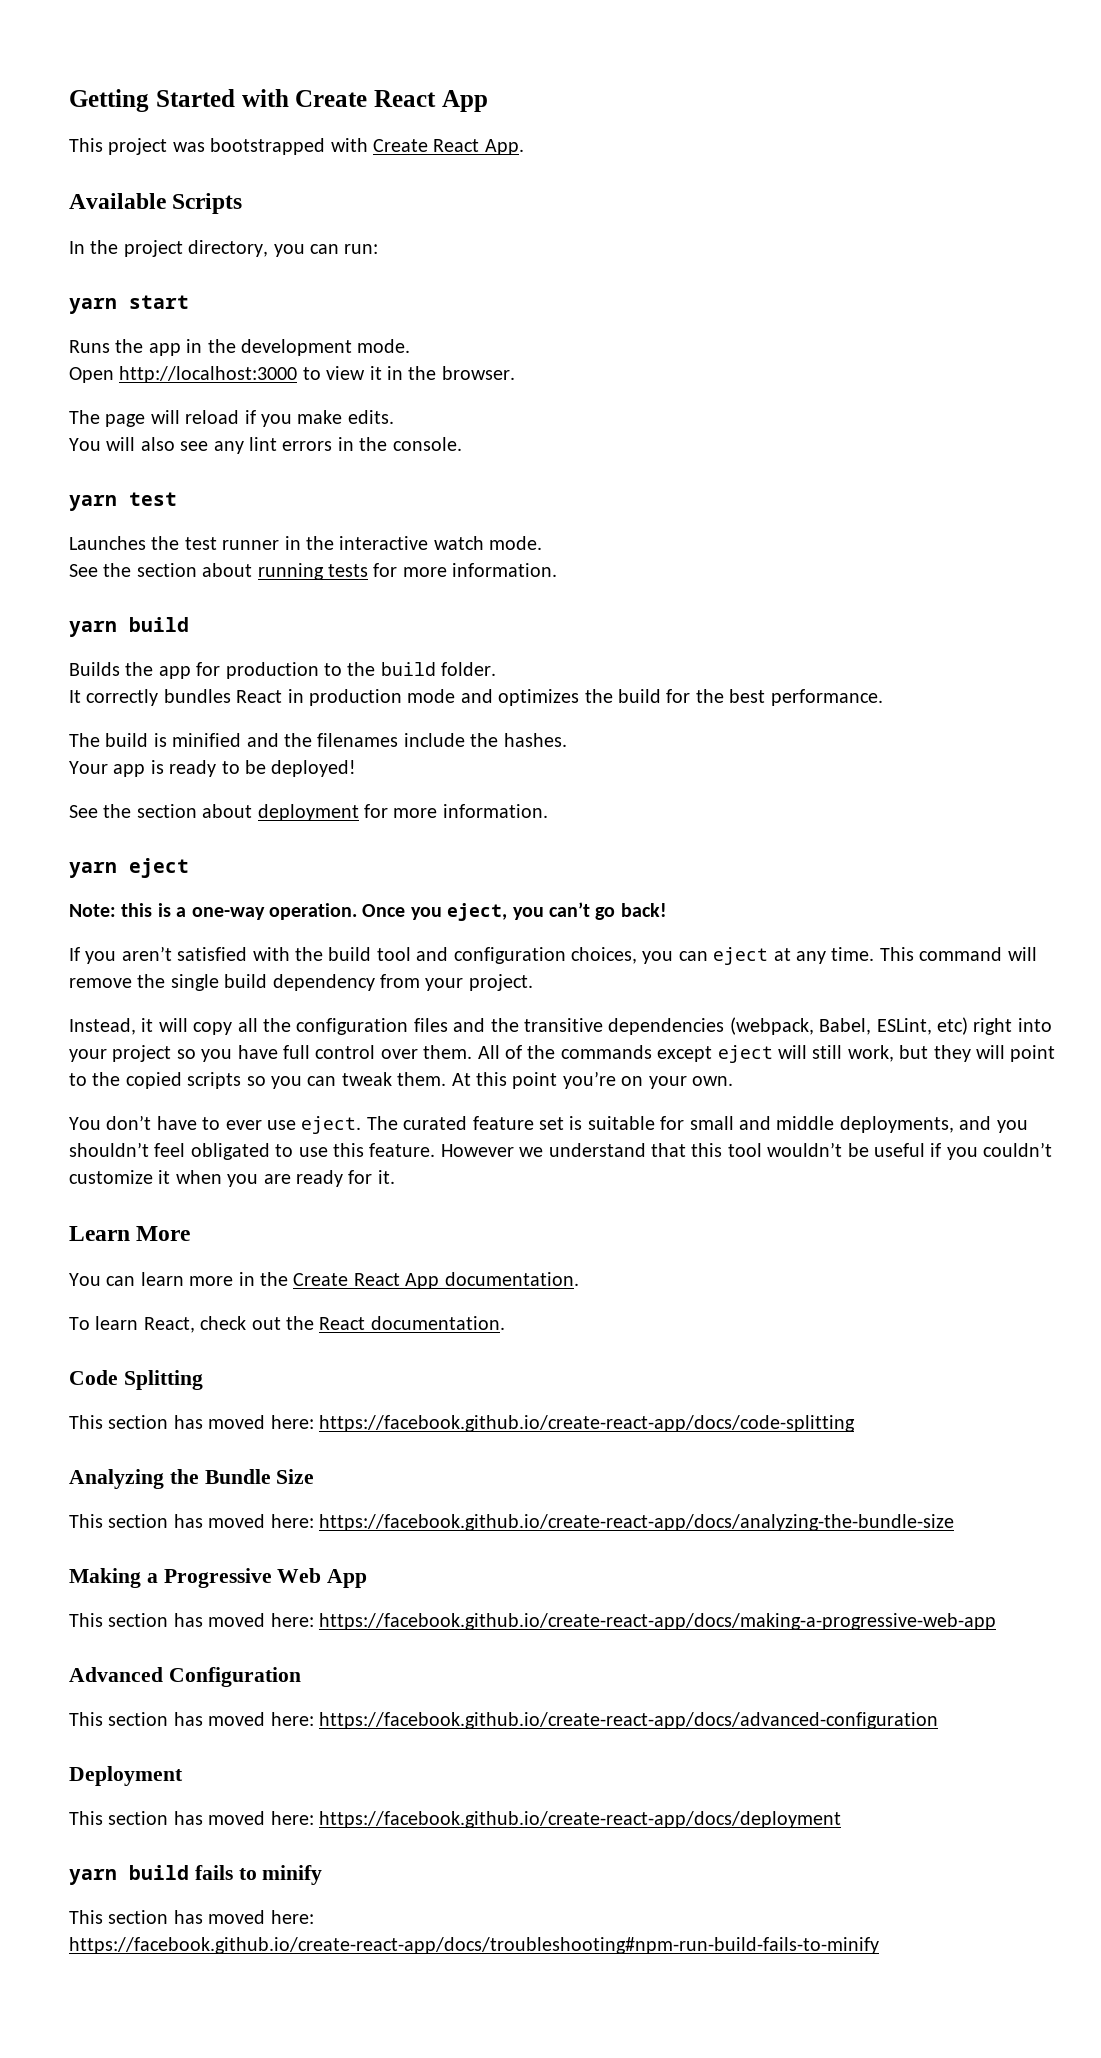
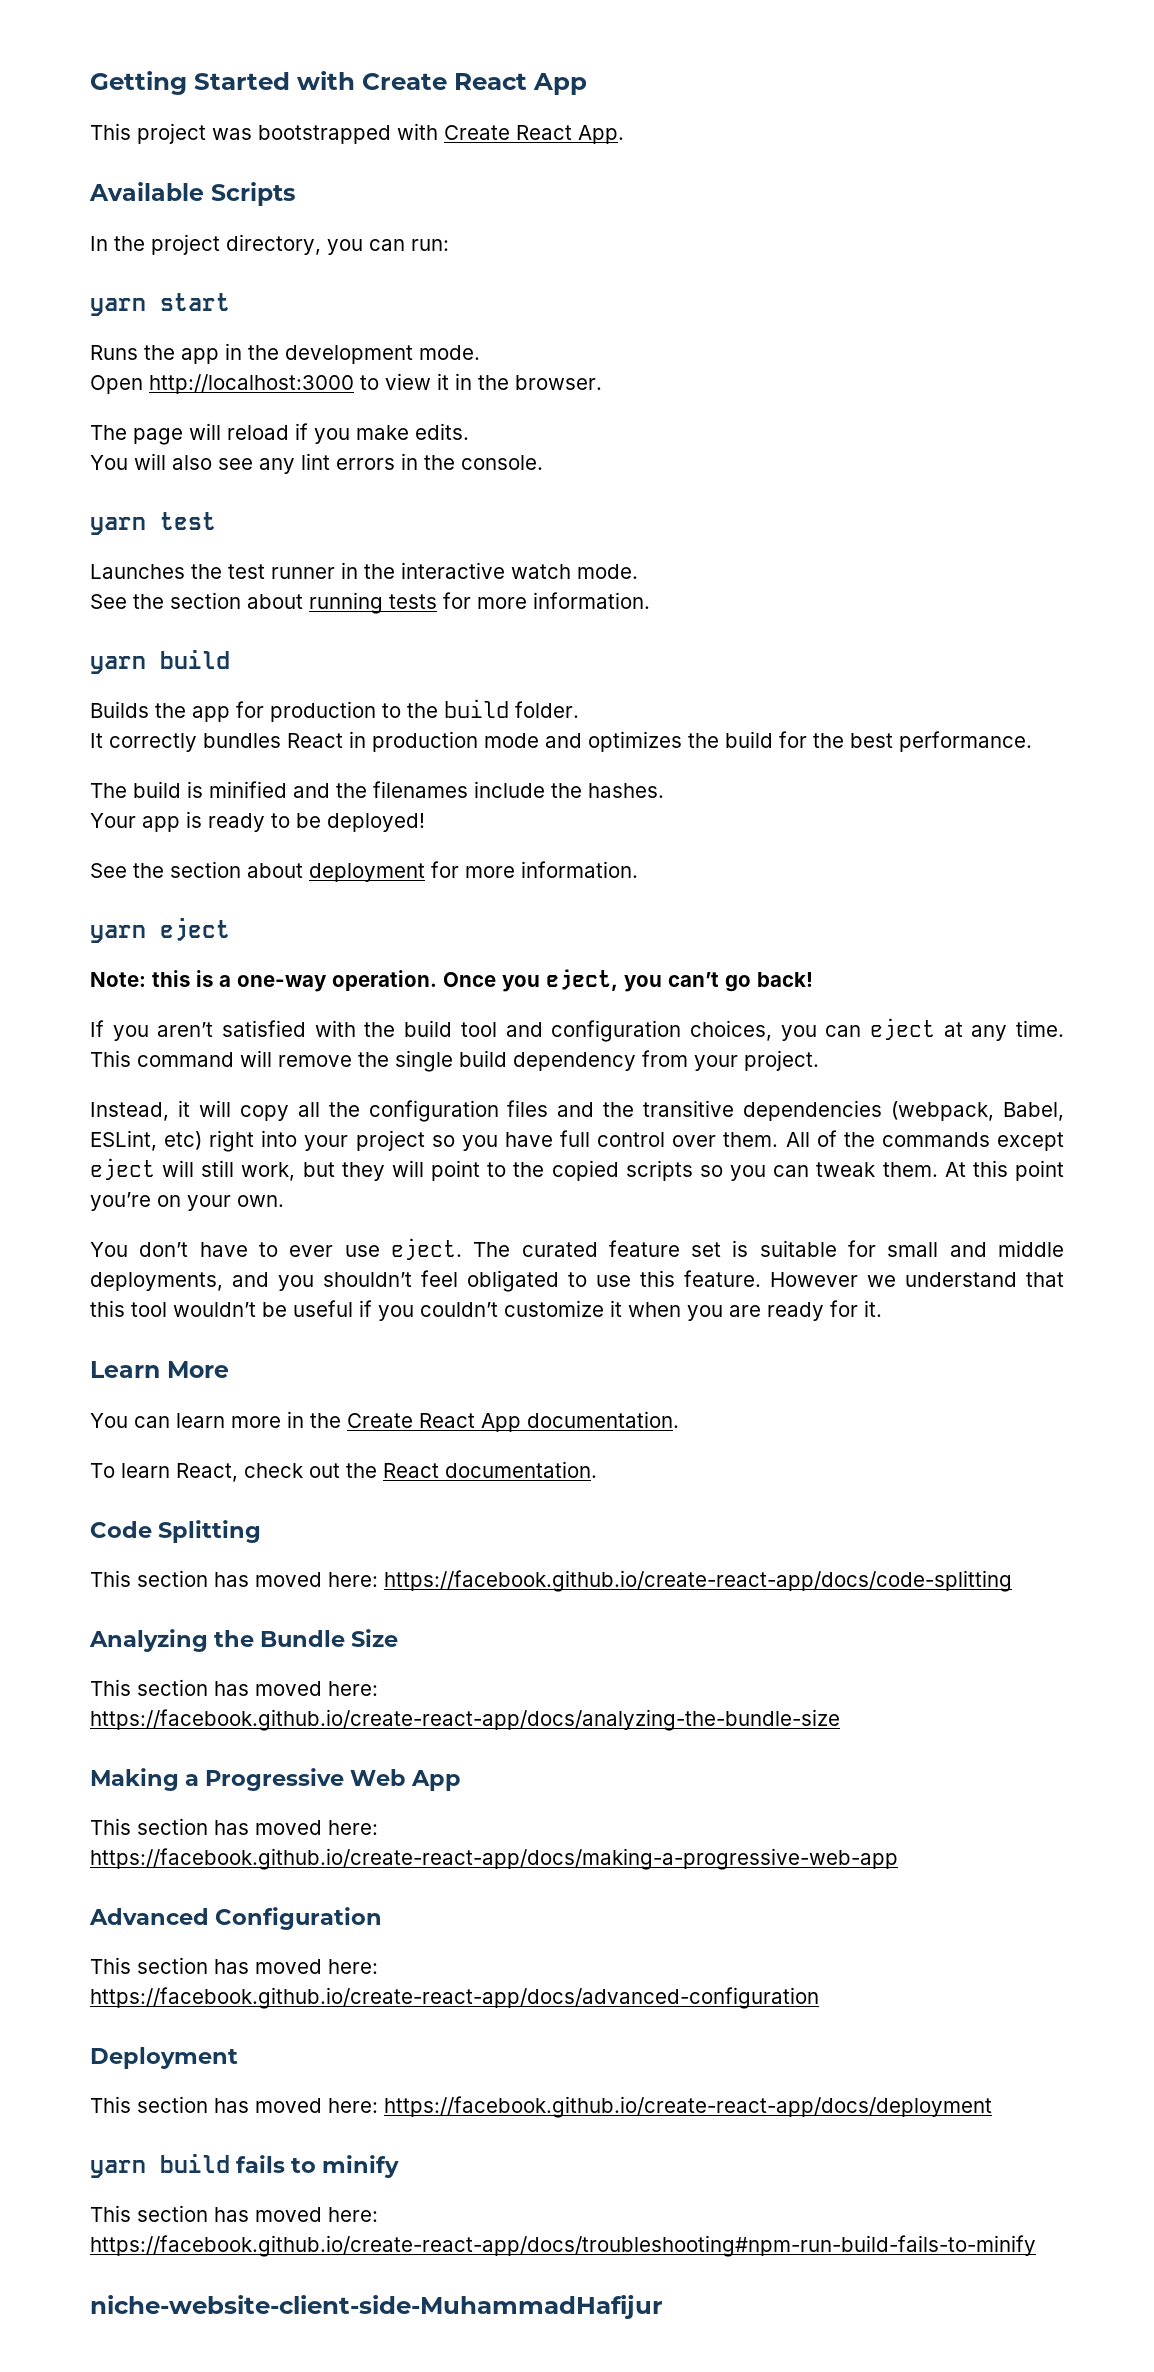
+ niche-website-client-side-MuhammadHafijur

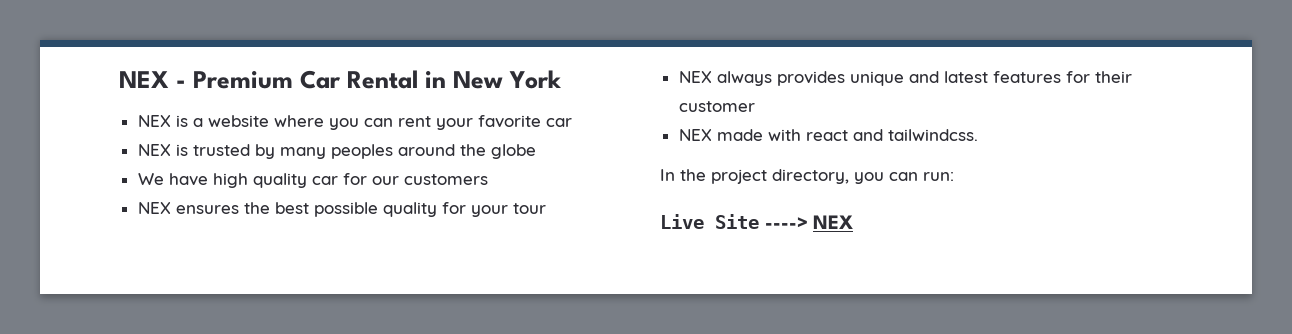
- Getting Started with Create React App
- This project was bootstrapped with Create React App.
- Available Scripts
+ NEX - Premium Car Rental in New York
+ NEX is a website where you can rent your favorite car
+ NEX is trusted by many peoples around the globe
+ We have high quality car for our customers
+ NEX ensures the best possible quality for your tour
+ NEX always provides unique and latest features for their customer
+ NEX made with react and tailwindcss.
- yarn start
- Runs the app in the development mode.
- Open http://localhost:3000 to view it in the browser.
- The page will reload if you make edits.
- You will also see any lint errors in the console.
- yarn test
- Launches the test runner in the interactive watch mode.
- See the section about running tests for more information.
- yarn build
- Builds the app for production to the build folder.
- It correctly bundles React in production mode and optimizes the build for the best performance.
- The build is minified and the filenames include the hashes.
- Your app is ready to be deployed!
- See the section about deployment for more information.
- yarn eject
- Note: this is a one-way operation. Once you eject, you can’t go back!
- If you aren’t satisfied with the build tool and configuration choices, you can eject at any time. This command will remove the single build dependency from your project.
- Instead, it will copy all the configuration files and the transitive dependencies (webpack, Babel, ESLint, etc) right into your project so you have full control over them. All of the commands except eject will still work, but they will point to the copied scripts so you can tweak them. At this point you’re on your own.
- You don’t have to ever use eject. The curated feature set is suitable for small and middle deployments, and you shouldn’t feel obligated to use this feature. However we understand that this tool wouldn’t be useful if you couldn’t customize it when you are ready for it.
- Learn More
- You can learn more in the Create React App documentation.
- To learn React, check out the React documentation.
- Code Splitting
- This section has moved here: https://facebook.github.io/create-react-app/docs/code-splitting
- Analyzing the Bundle Size
- This section has moved here: https://facebook.github.io/create-react-app/docs/analyzing-the-bundle-size
- Making a Progressive Web App
- This section has moved here: https://facebook.github.io/create-react-app/docs/making-a-progressive-web-app
- Advanced Configuration
- This section has moved here: https://facebook.github.io/create-react-app/docs/advanced-configuration
- Deployment
- This section has moved here: https://facebook.github.io/create-react-app/docs/deployment
- yarn build fails to minify
- This section has moved here: https://facebook.github.io/create-react-app/docs/troubleshooting#npm-run-build-fails-to-minify
- niche-website-client-side-MuhammadHafijur
+ Live Site ----> NEX

